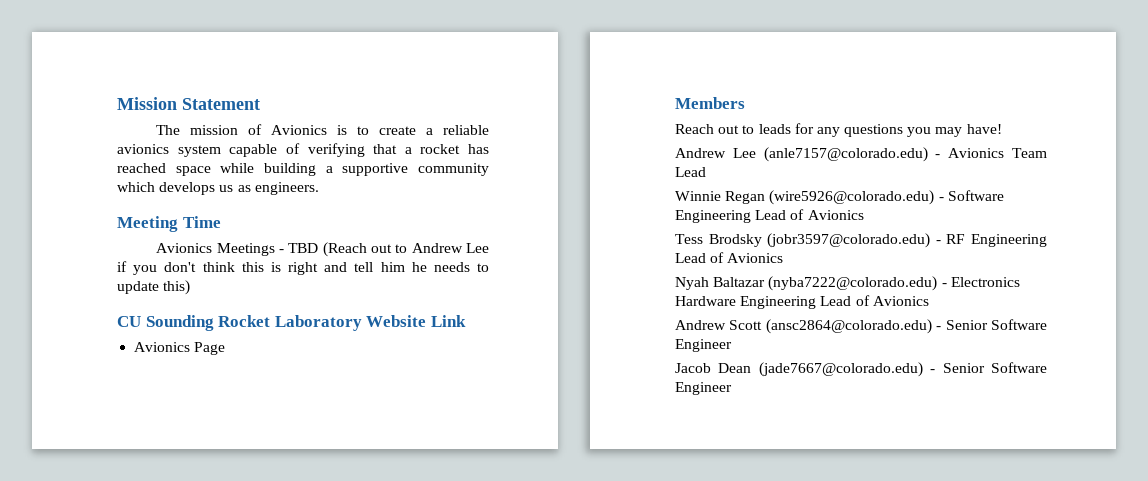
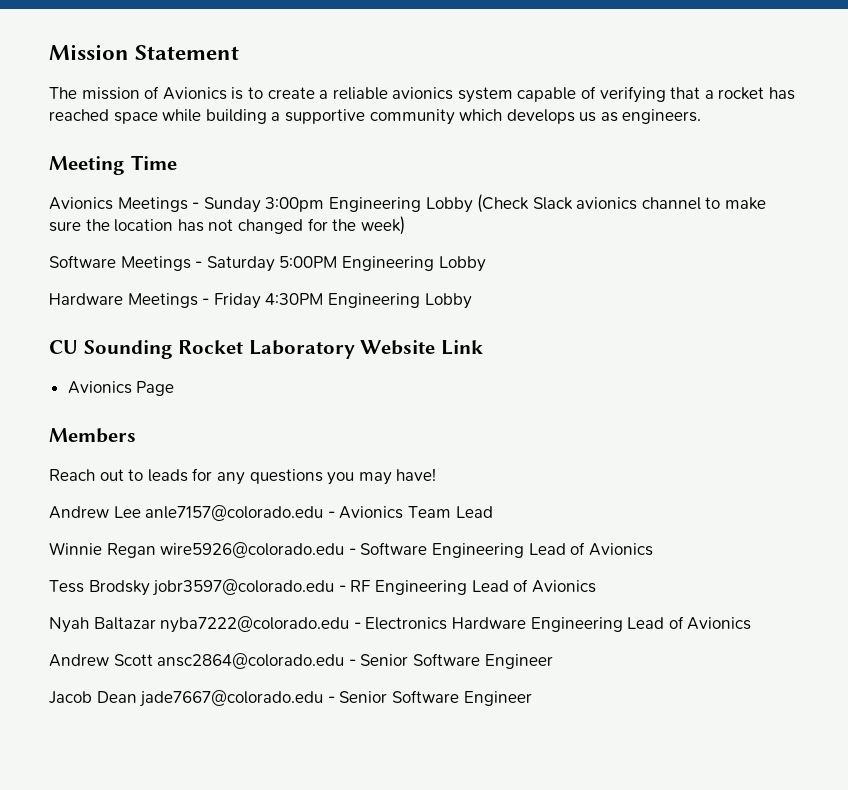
- Avionics Meetings - TBD (Reach out to Andrew Lee if you don't think this is right and tell him he needs to update this)
+ Avionics Meetings - Sunday 3:00pm Engineering Lobby (Check Slack avionics channel to make sure the location has not changed for the week)
+ Software Meetings - Saturday 5:00PM Engineering Lobby
+ Hardware Meetings - Friday 4:30PM Engineering Lobby
- Andrew Lee (anle7157@colorado.edu) - Avionics Team Lead
+ Andrew Lee anle7157@colorado.edu - Avionics Team Lead
- Winnie Regan (wire5926@colorado.edu) - Software Engineering Lead of Avionics
+ Winnie Regan wire5926@colorado.edu - Software Engineering Lead of Avionics
- Tess Brodsky (jobr3597@colorado.edu) - RF Engineering Lead of Avionics
+ Tess Brodsky jobr3597@colorado.edu - RF Engineering Lead of Avionics
- Nyah Baltazar (nyba7222@colorado.edu) - Electronics Hardware Engineering Lead of Avionics
+ Nyah Baltazar nyba7222@colorado.edu - Electronics Hardware Engineering Lead of Avionics
- Andrew Scott (ansc2864@colorado.edu) - Senior Software Engineer
+ Andrew Scott ansc2864@colorado.edu - Senior Software Engineer
- Jacob Dean (jade7667@colorado.edu) - Senior Software Engineer
+ Jacob Dean jade7667@colorado.edu - Senior Software Engineer

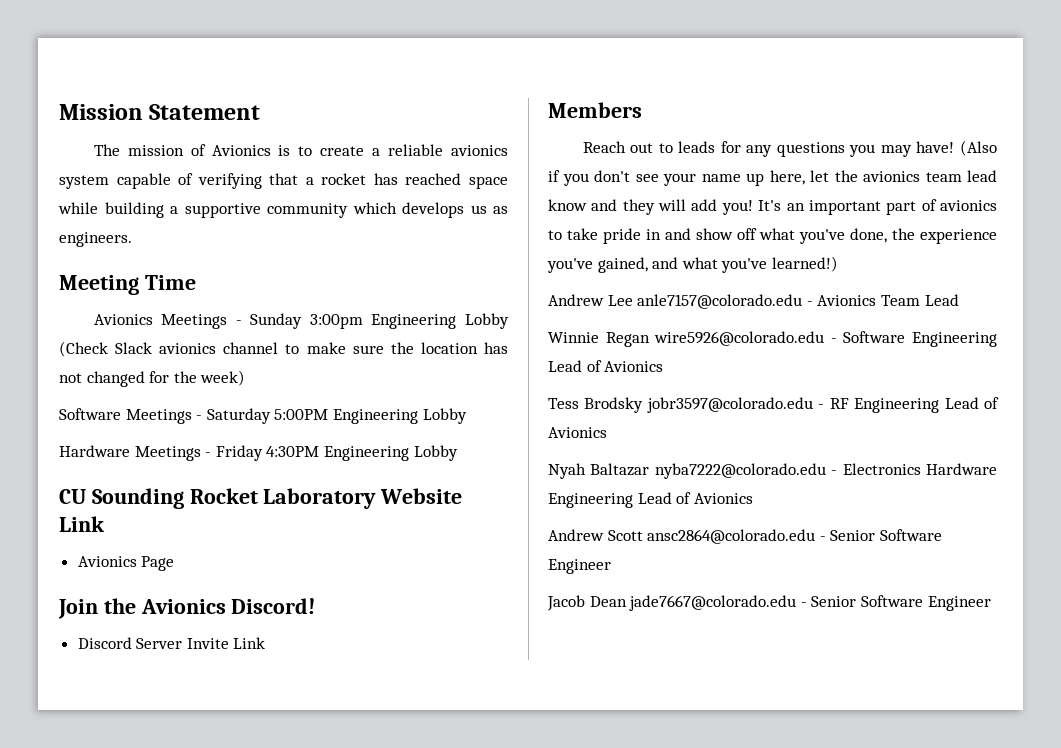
+ Join the Avionics Discord!
+ Discord Server Invite Link
+ (Also if you don't see your name up here, let the avionics team lead know and they will add you! It's an important part of avionics to take pride in and show off what you've done, the experience you've gained, and what you've learned!)

